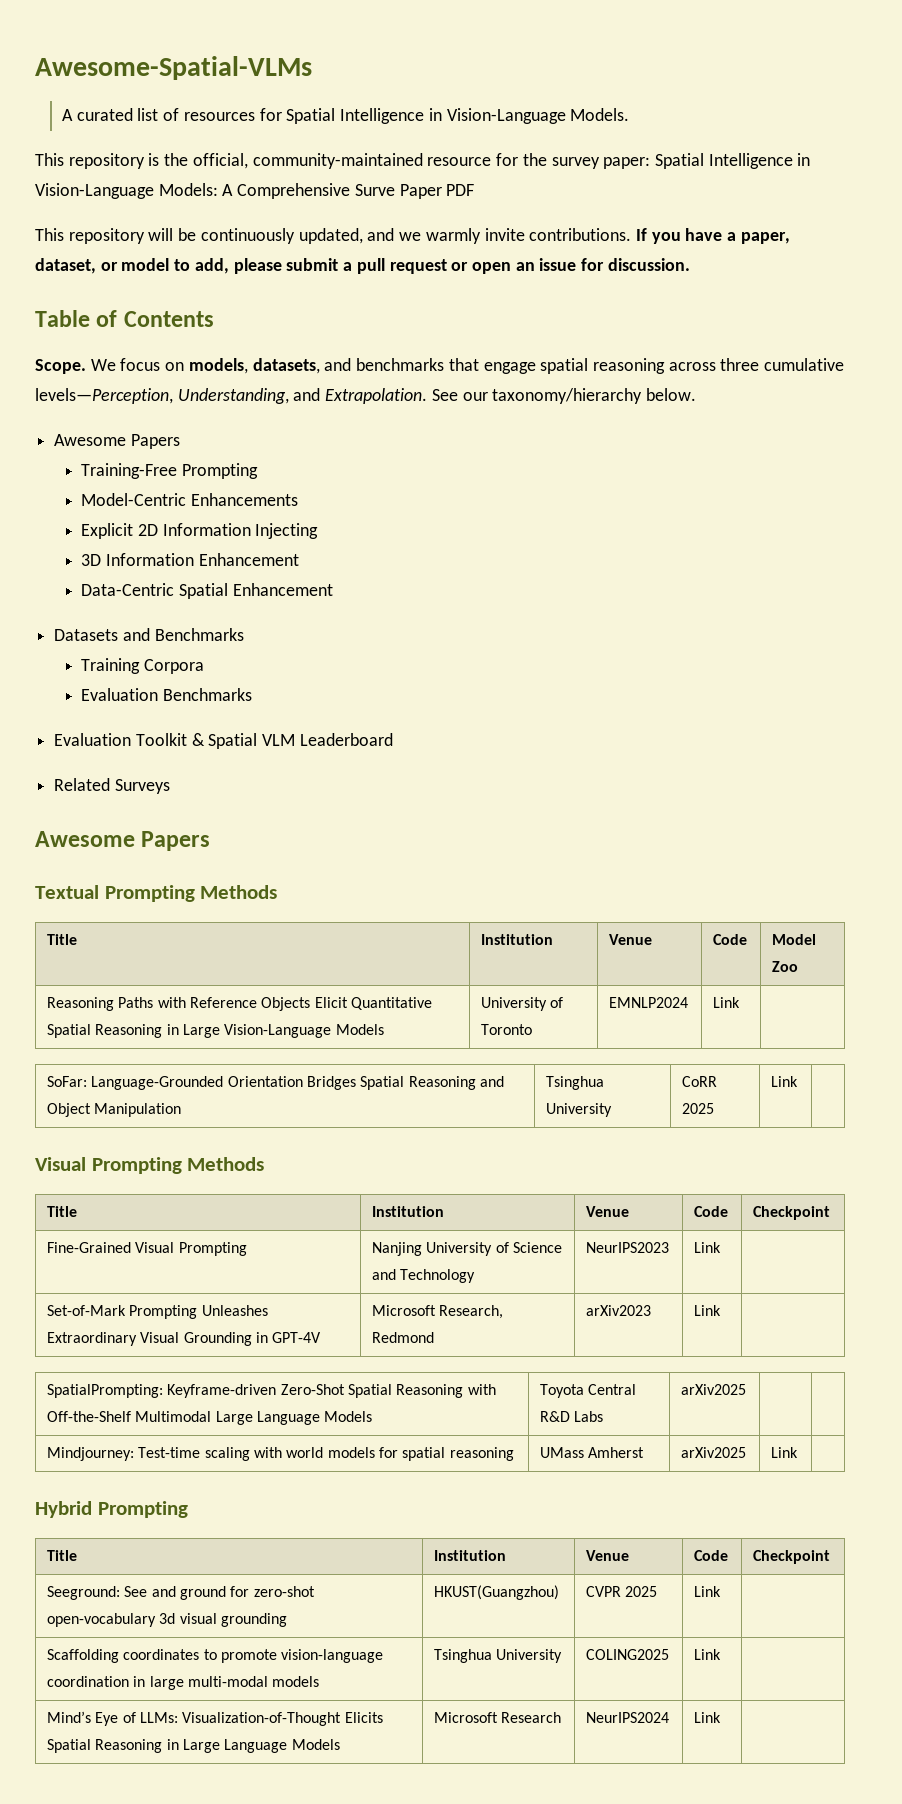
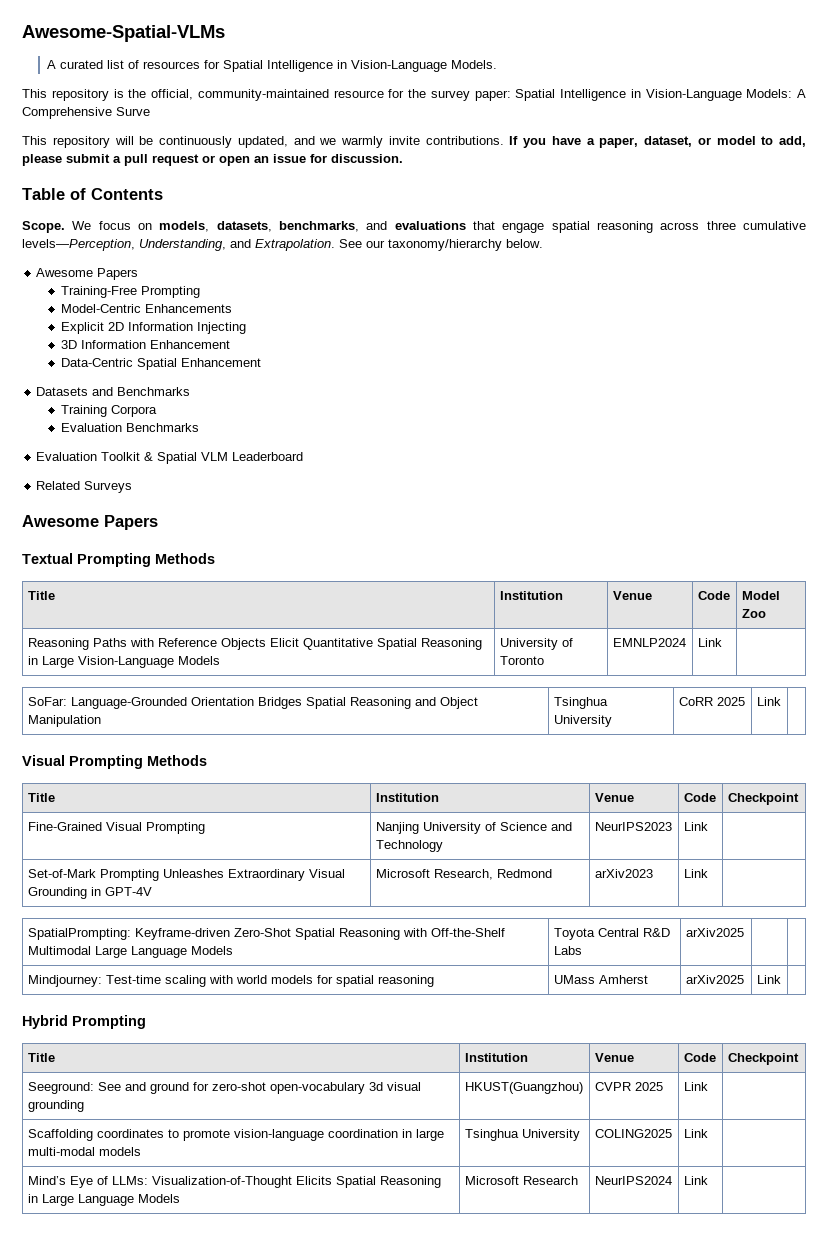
- This repository is the official, community-maintained resource for the survey paper: Spatial Intelligence in Vision-Language Models: A Comprehensive Surve Paper PDF
+ This repository is the official, community-maintained resource for the survey paper: Spatial Intelligence in Vision-Language Models: A Comprehensive Surve
- We focus on models, datasets, and benchmarks that engage spatial reasoning across three cumulative levels—Perception, Understanding, and Extrapolation.
+ We focus on models, datasets, benchmarks, and evaluations that engage spatial reasoning across three cumulative levels—Perception, Understanding, and Extrapolation.

